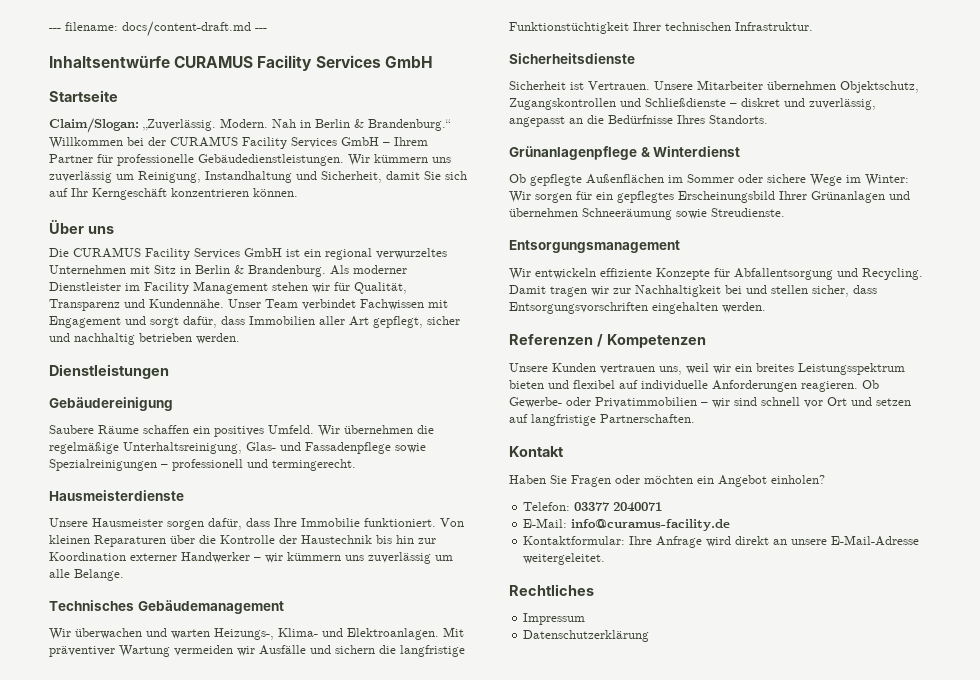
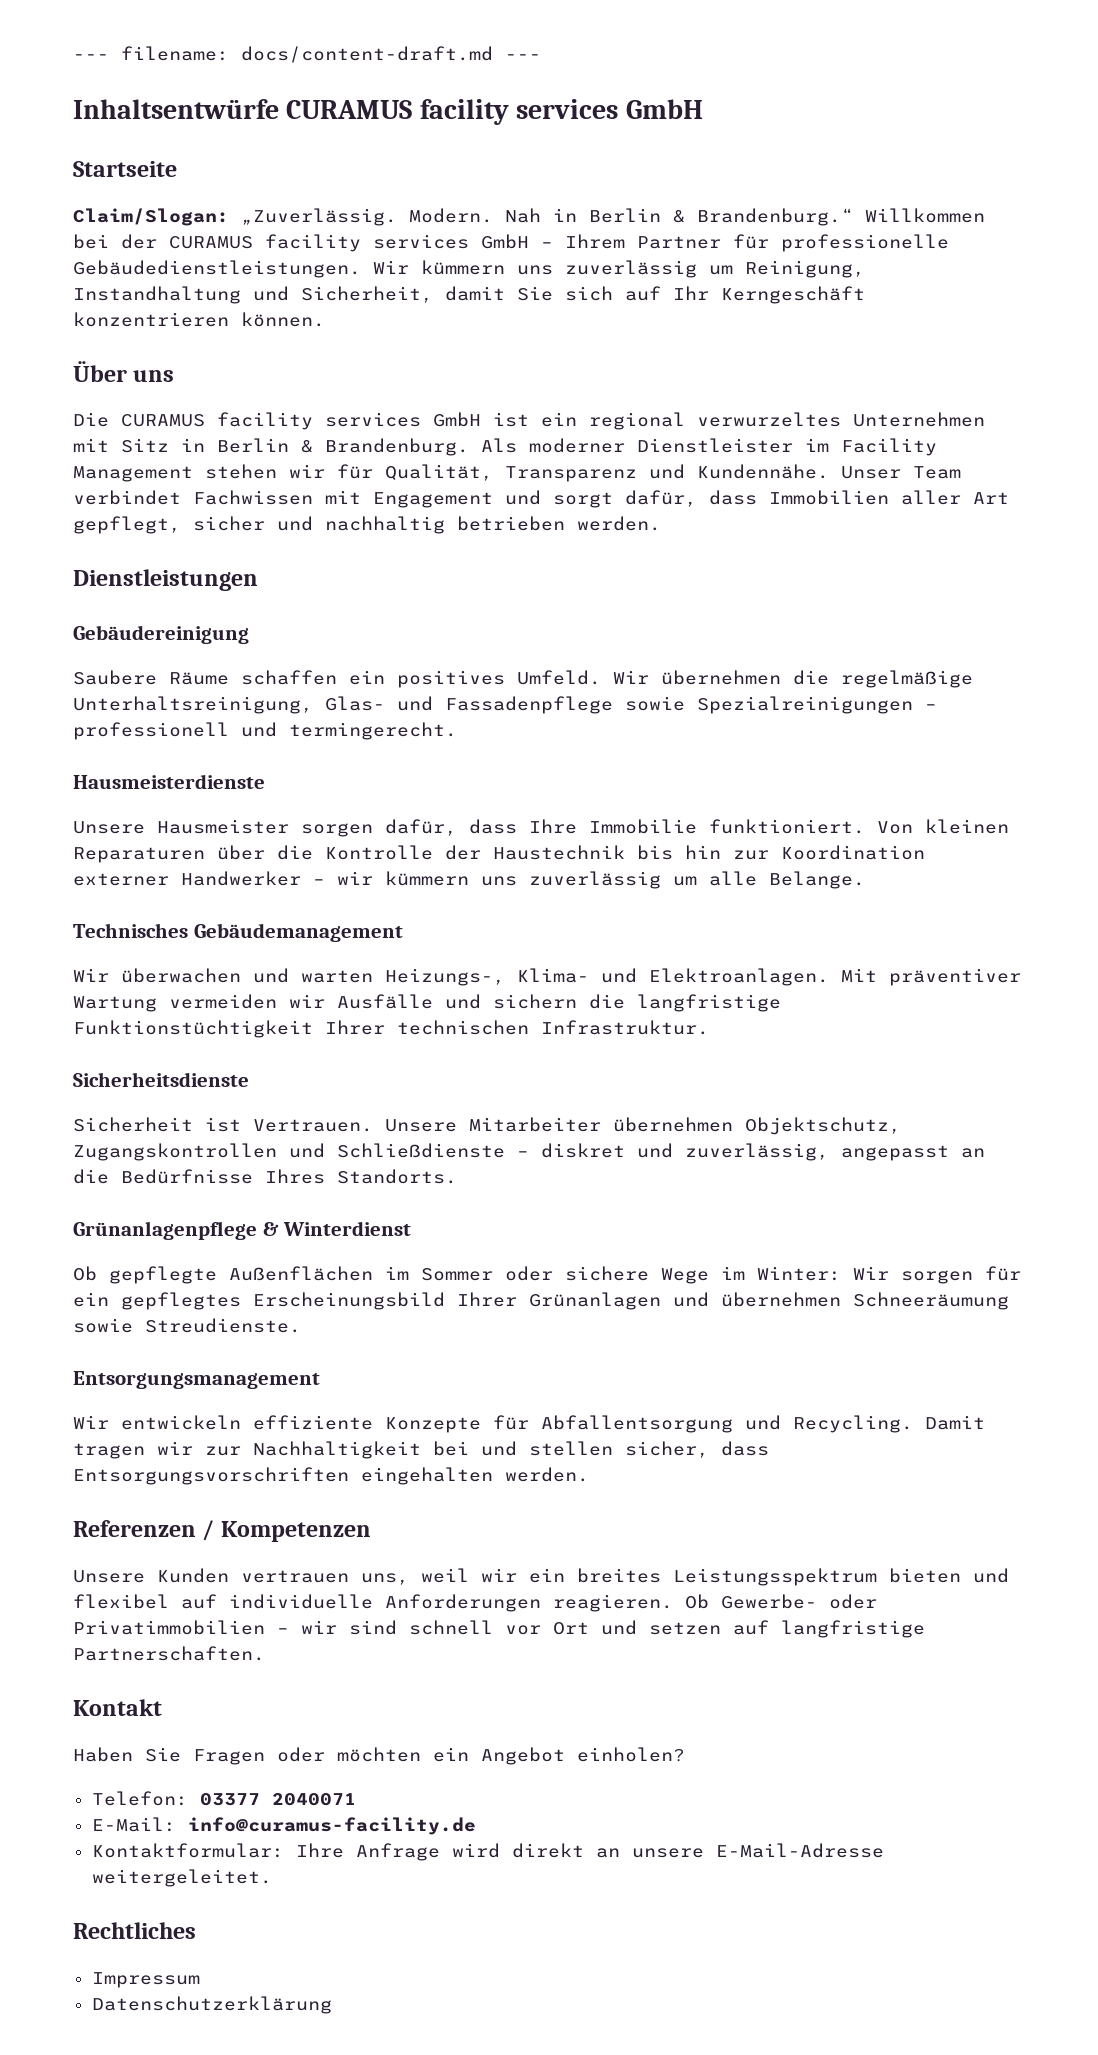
- Inhaltsentwürfe CURAMUS Facility Services GmbH
+ Inhaltsentwürfe CURAMUS facility services GmbH
- Nah in Berlin & Brandenburg.“ Willkommen bei der CURAMUS Facility Services GmbH – Ihrem Partner für professionelle Gebäudedienstleistungen.
+ Nah in Berlin & Brandenburg.“ Willkommen bei der CURAMUS facility services GmbH – Ihrem Partner für professionelle Gebäudedienstleistungen.
- Die CURAMUS Facility Services GmbH ist ein regional verwurzeltes Unternehmen mit Sitz in Berlin & Brandenburg.
+ Die CURAMUS facility services GmbH ist ein regional verwurzeltes Unternehmen mit Sitz in Berlin & Brandenburg.

